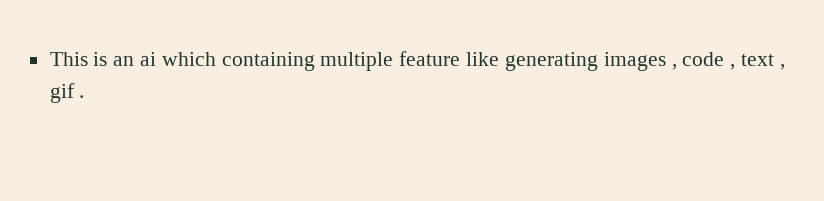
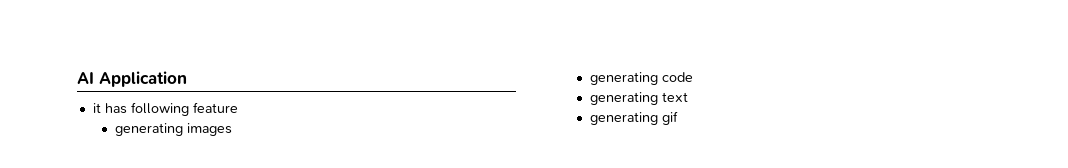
- This is an ai which containing multiple feature like generating images , code , text , gif .
+ AI Application
+ it has following feature
+ generating images
+ generating code
+ generating text
+ generating gif

